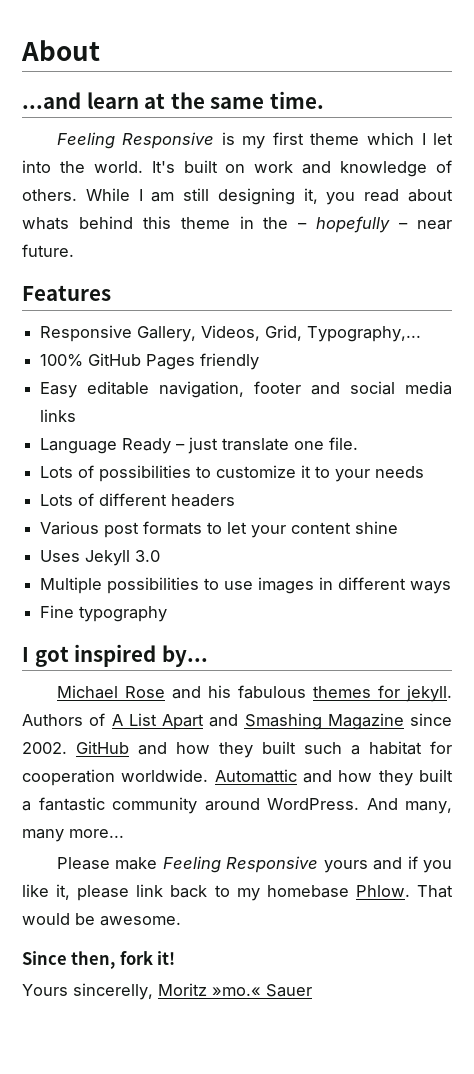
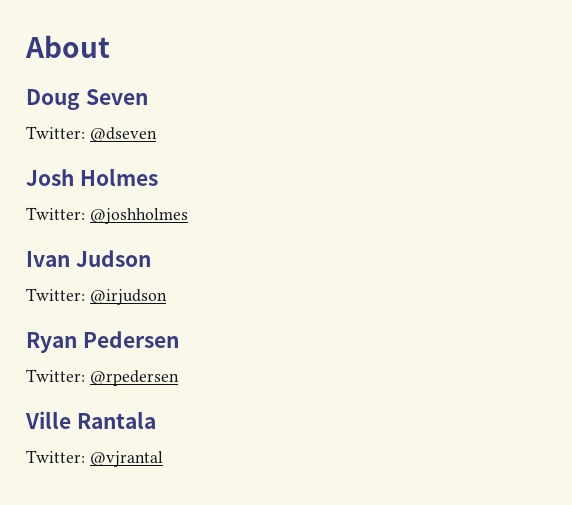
- ...and learn at the same time.
- Feeling Responsive is my first theme which I let into the world. It's built on work and knowledge of others. While I am still designing it, you read about whats behind this theme in the – hopefully – near future.
- Features
- Responsive Gallery, Videos, Grid, Typography,...
- 100% GitHub Pages friendly
- Easy editable navigation, footer and social media links
- Language Ready – just translate one file.
- Lots of possibilities to customize it to your needs
- Lots of different headers
- Various post formats to let your content shine
- Uses Jekyll 3.0
- Multiple possibilities to use images in different ways
- Fine typography
- I got inspired by...
- Michael Rose and his fabulous themes for jekyll. Authors of A List Apart and Smashing Magazine since 2002. GitHub and how they built such a habitat for cooperation worldwide. Automattic and how they built a fantastic community around WordPress. And many, many more...
- Please make Feeling Responsive yours and if you like it, please link back to my homebase Phlow. That would be awesome.
- Since then, fork it!
- Yours sincerelly, Moritz »mo.« Sauer
+ Doug Seven
+ Twitter: @dseven
+ Josh Holmes
+ Twitter: @joshholmes
+ Ivan Judson
+ Twitter: @irjudson
+ Ryan Pedersen
+ Twitter: @rpedersen
+ Ville Rantala
+ Twitter: @vjrantal

